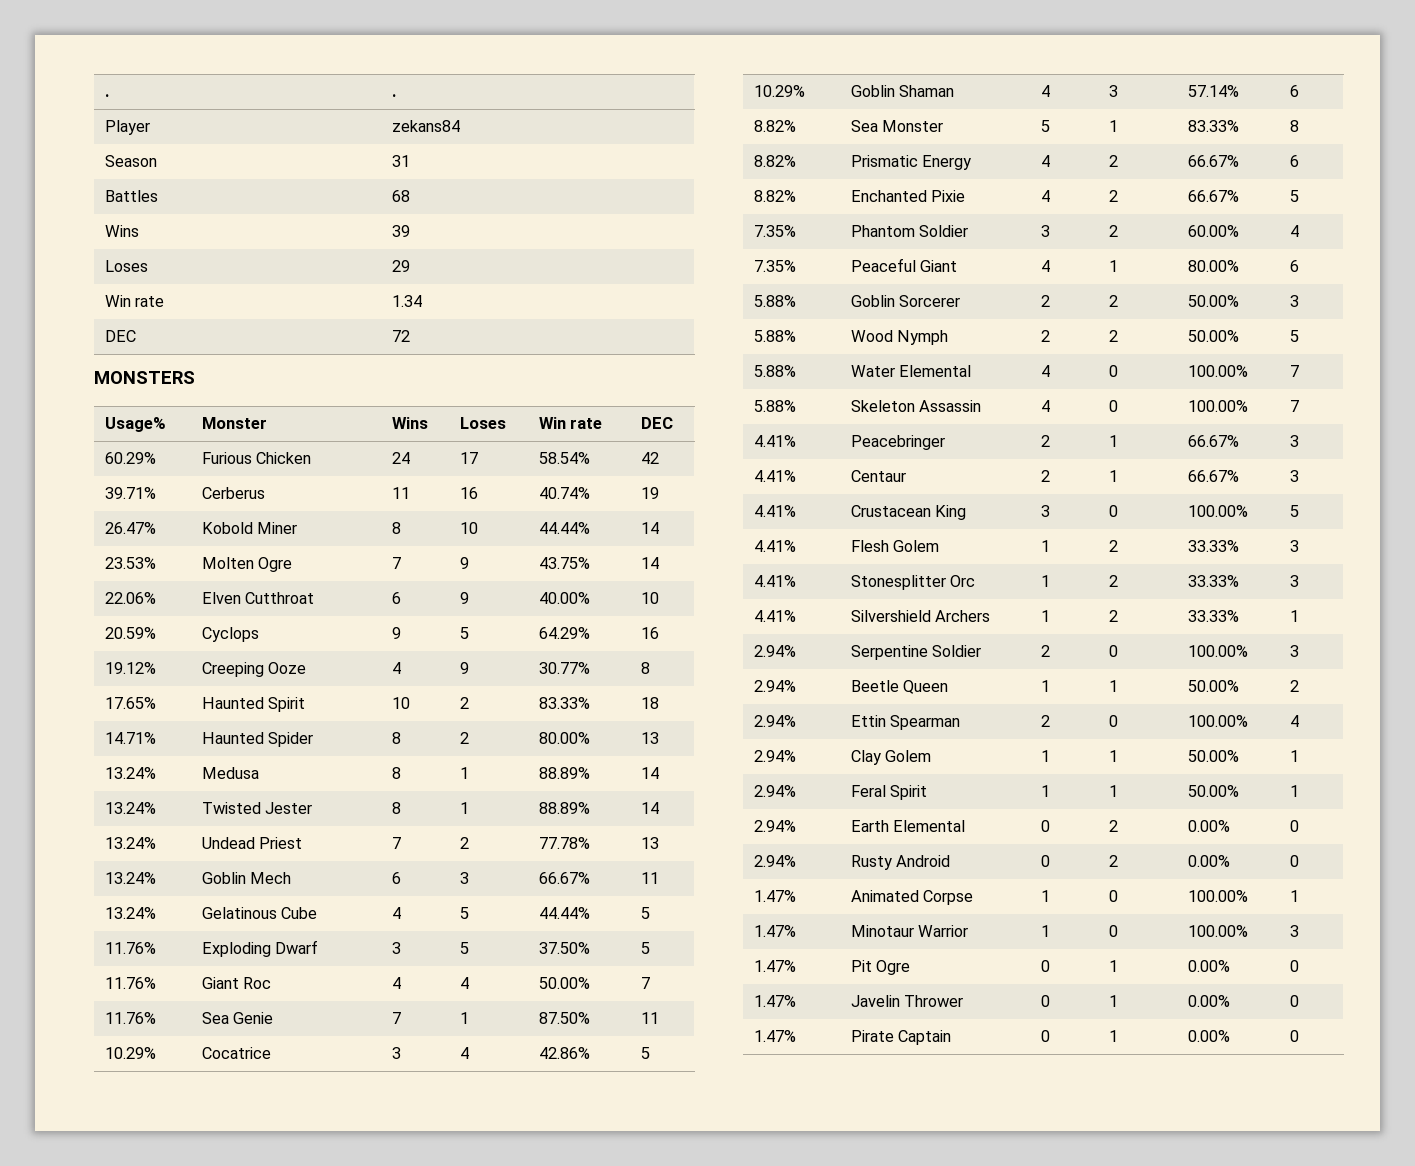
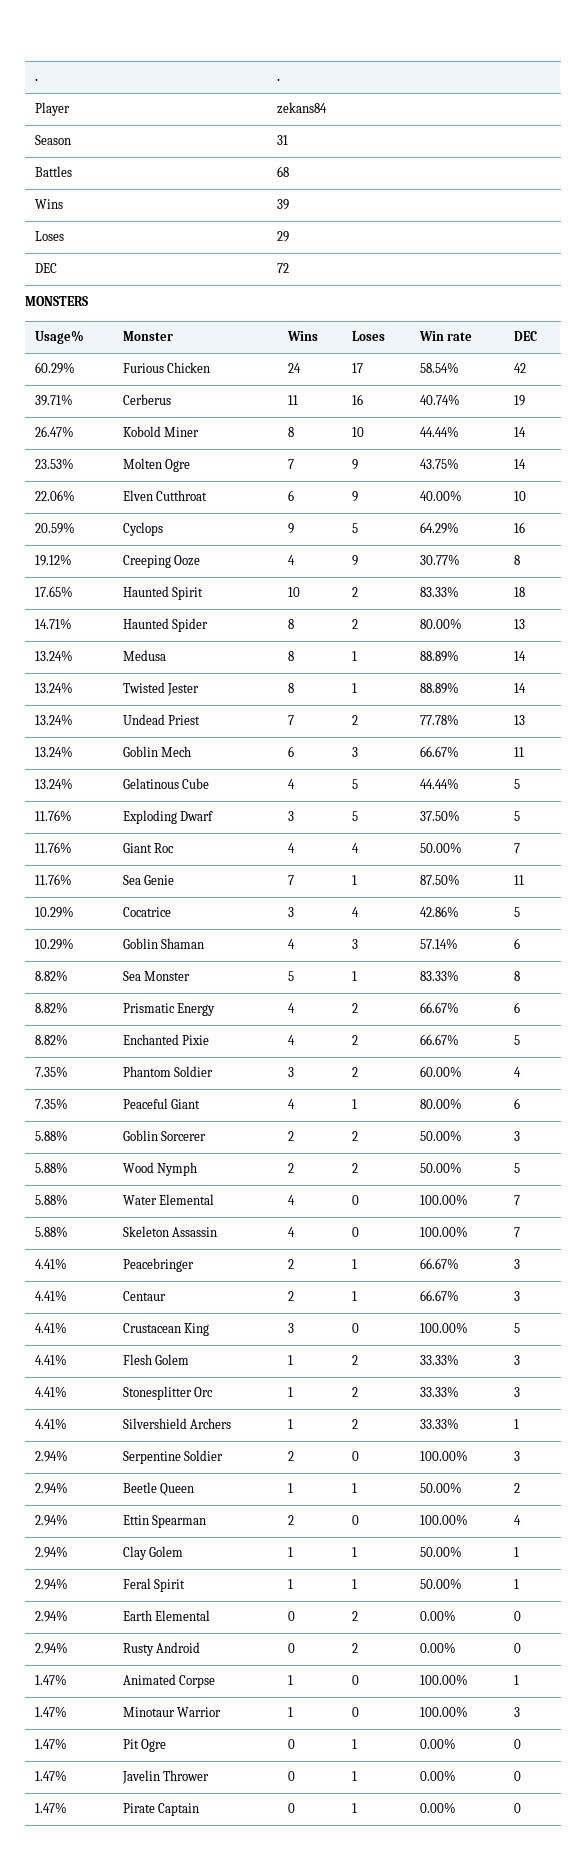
- Win rate | 1.34

